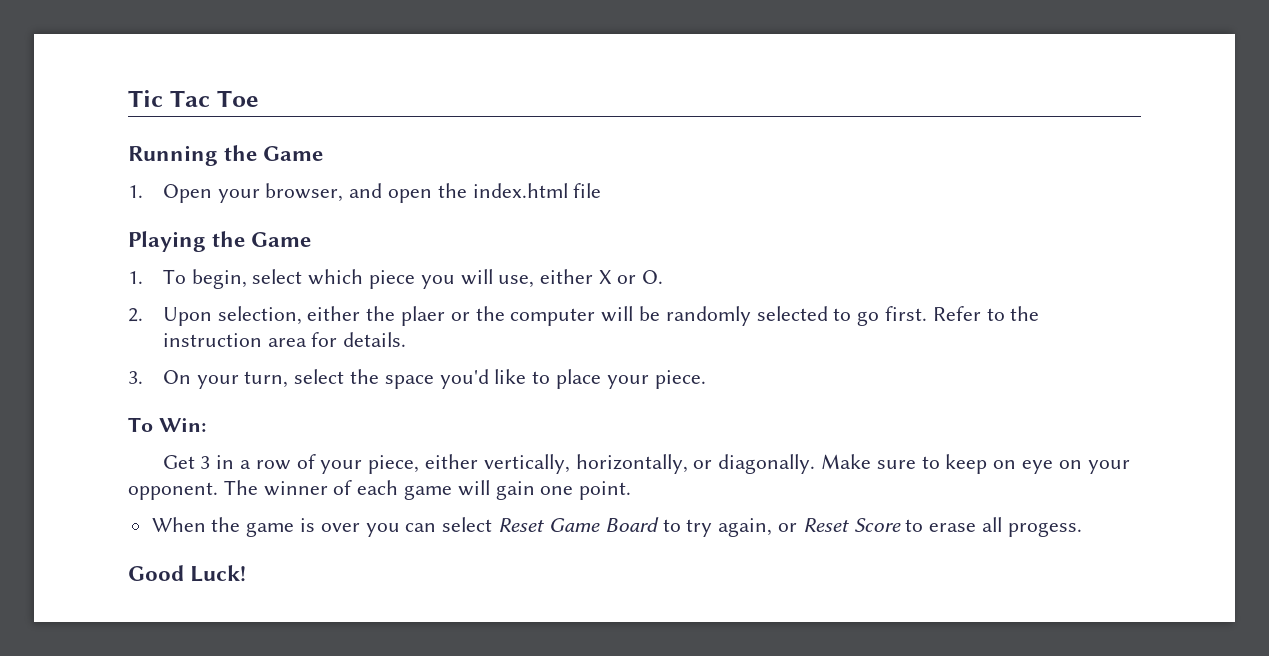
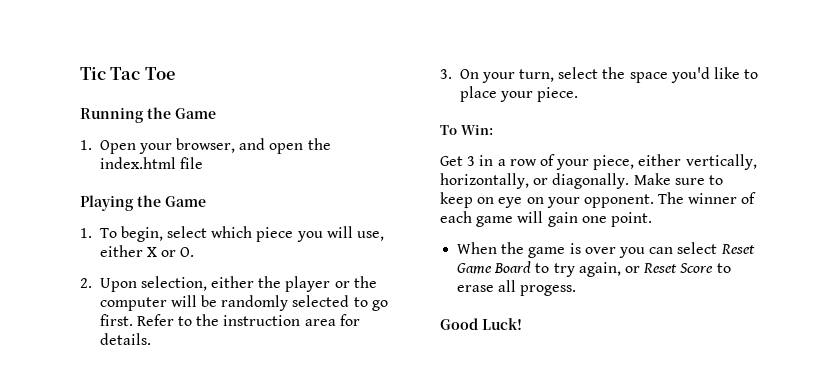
- 2. Upon selection, either the plaer or the computer will be randomly selected to go first.
+ 2. Upon selection, either the player or the computer will be randomly selected to go first.

